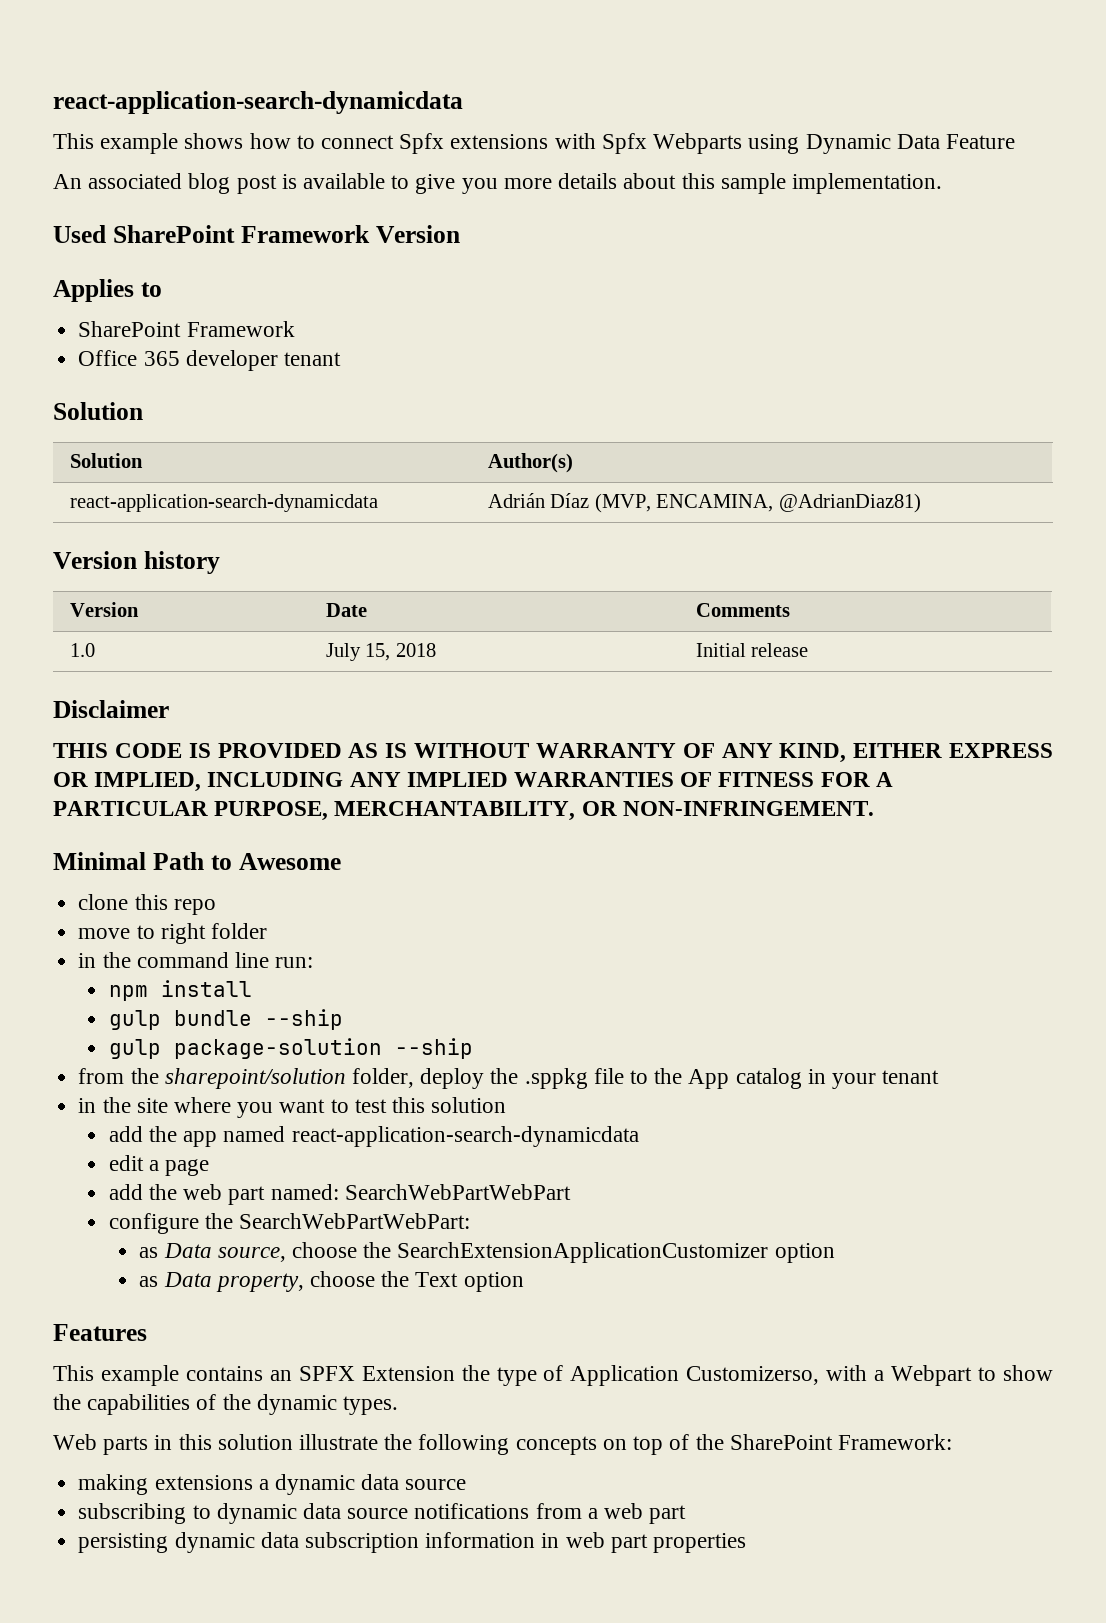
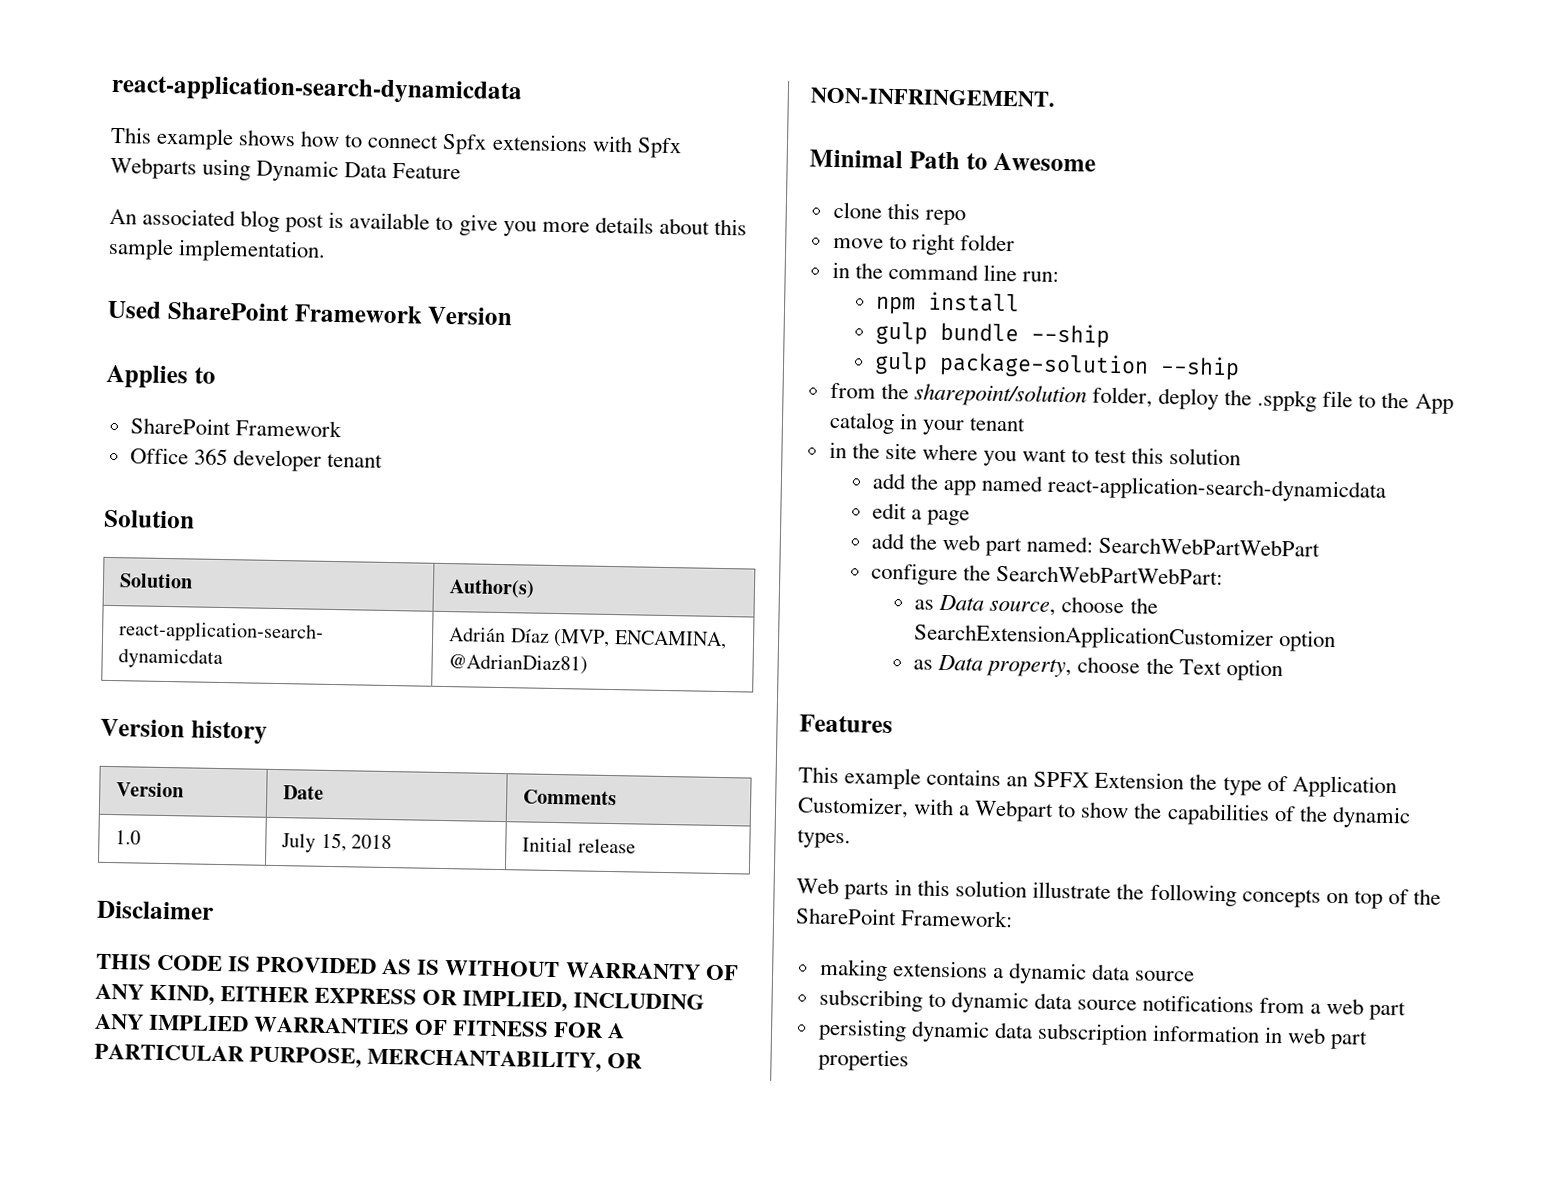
- This example contains an SPFX Extension the type of Application Customizerso, with a Webpart to show the capabilities of the dynamic types.
+ This example contains an SPFX Extension the type of Application Customizer, with a Webpart to show the capabilities of the dynamic types.

